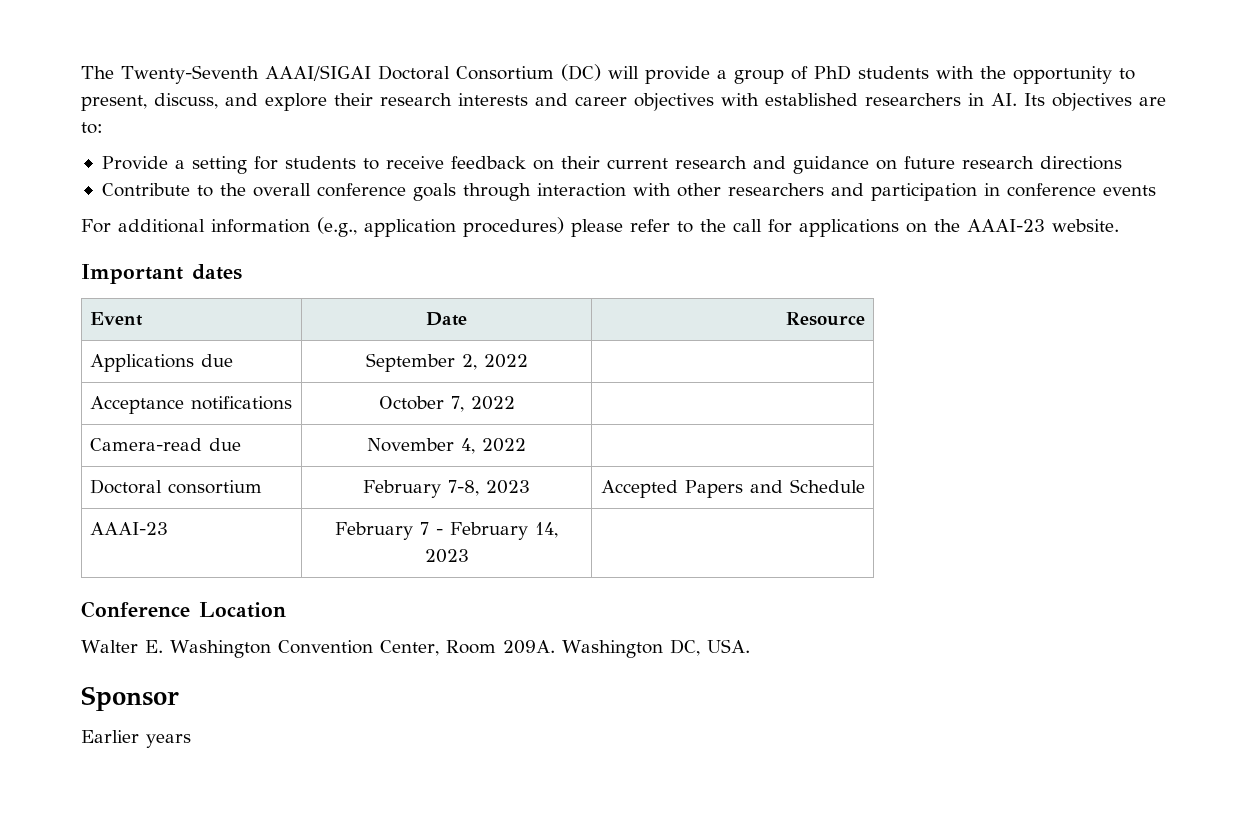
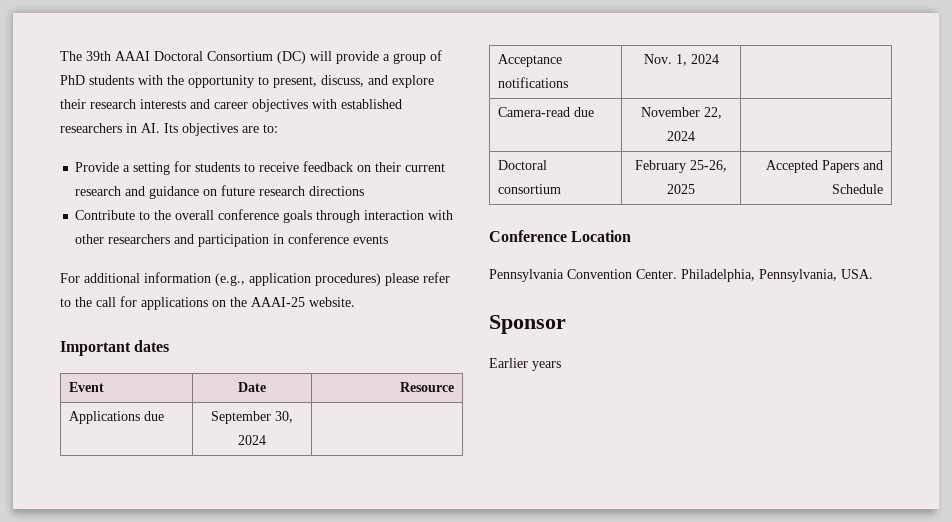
- The Twenty-Seventh AAAI/SIGAI Doctoral Consortium (DC) will provide a group of PhD students with the opportunity to present, discuss, and explore their research interests and career objectives with established researchers in AI. Its objectives are to:
+ The 39th AAAI Doctoral Consortium (DC) will provide a group of PhD students with the opportunity to present, discuss, and explore their research interests and career objectives with established researchers in AI. Its objectives are to:
- For additional information (e.g., application procedures) please refer to the call for applications on the AAAI-23 website.
+ For additional information (e.g., application procedures) please refer to the call for applications on the AAAI-25 website.
- Applications due | September 2, 2022 |
+ Applications due | September 30, 2024 |
- Acceptance notifications | October 7, 2022 |
+ Acceptance notifications | Nov. 1, 2024 |
- Camera-read due | November 4, 2022 |
+ Camera-read due | November 22, 2024 |
- Doctoral consortium | February 7-8, 2023 | Accepted Papers and Schedule
+ Doctoral consortium | February 25-26, 2025 | Accepted Papers and Schedule
- AAAI-23 | February 7 - February 14, 2023 |
  Conference Location
- Walter E. Washington Convention Center, Room 209A. Washington DC, USA.
+ Pennsylvania Convention Center. Philadelphia, Pennsylvania, USA.

